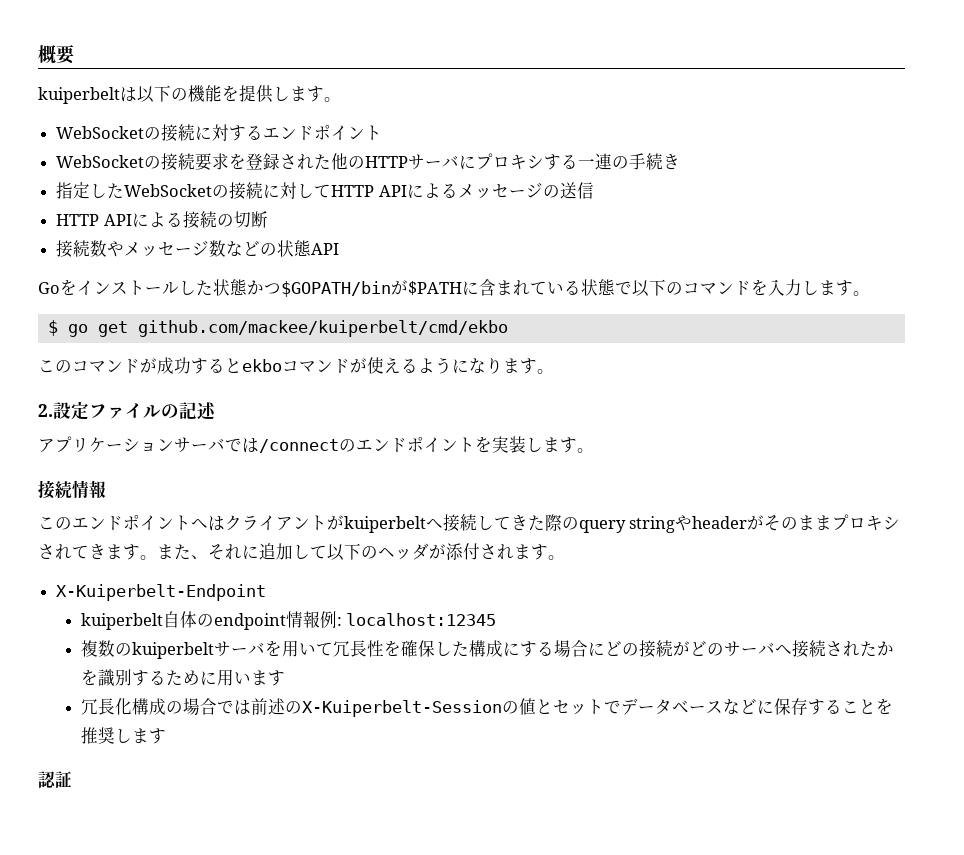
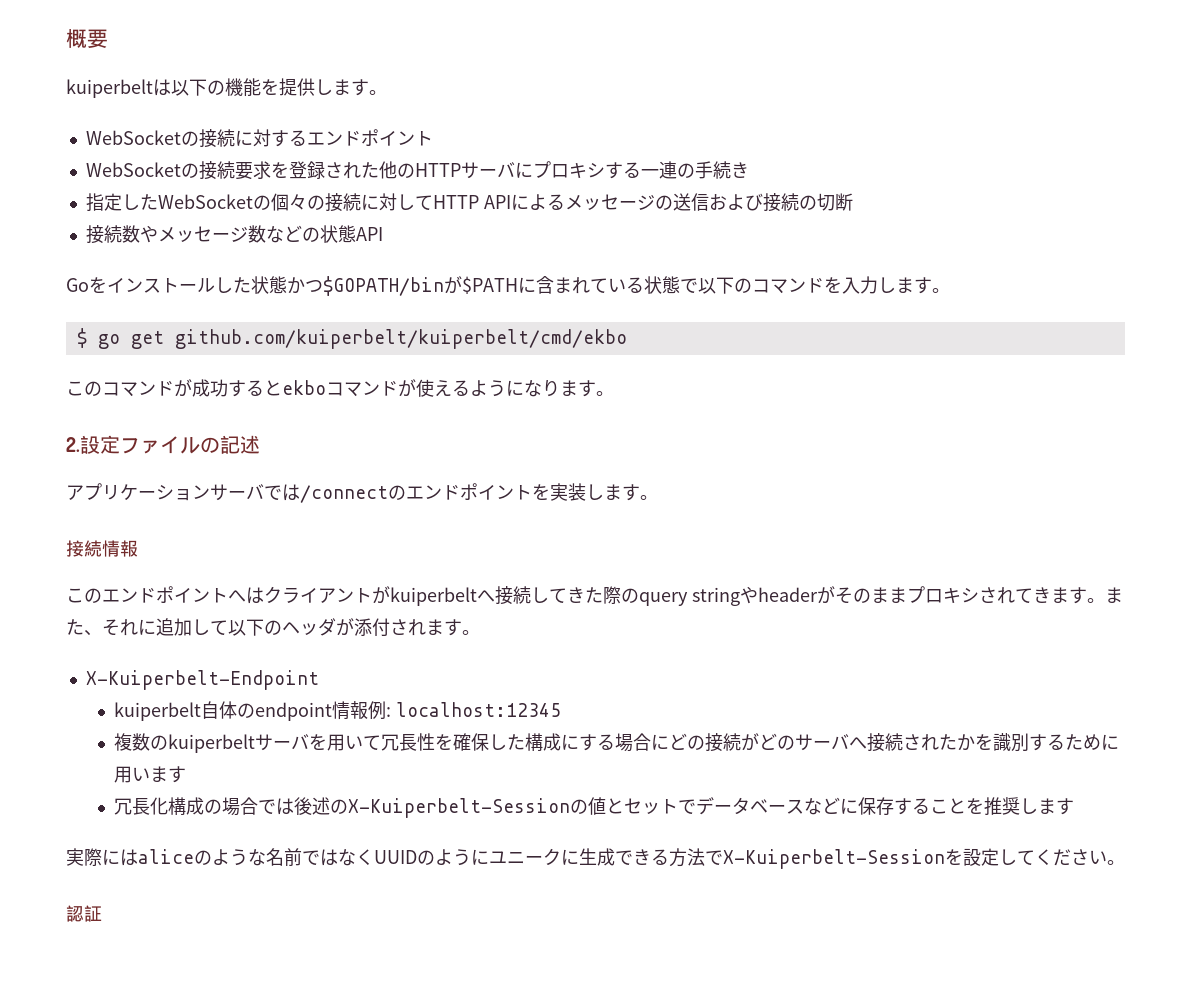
- 指定したWebSocketの接続に対してHTTP APIによるメッセージの送信
- HTTP APIによる接続の切断
+ 指定したWebSocketの個々の接続に対してHTTP APIによるメッセージの送信および接続の切断
- $ go get github.com/mackee/kuiperbelt/cmd/ekbo
+ $ go get github.com/kuiperbelt/kuiperbelt/cmd/ekbo
- 冗長化構成の場合では前述のX-Kuiperbelt-Sessionの値とセットでデータベースなどに保存することを推奨します
+ 冗長化構成の場合では後述のX-Kuiperbelt-Sessionの値とセットでデータベースなどに保存することを推奨します
+ 実際にはaliceのような名前ではなくUUIDのようにユニークに生成できる方法でX-Kuiperbelt-Sessionを設定してください。

